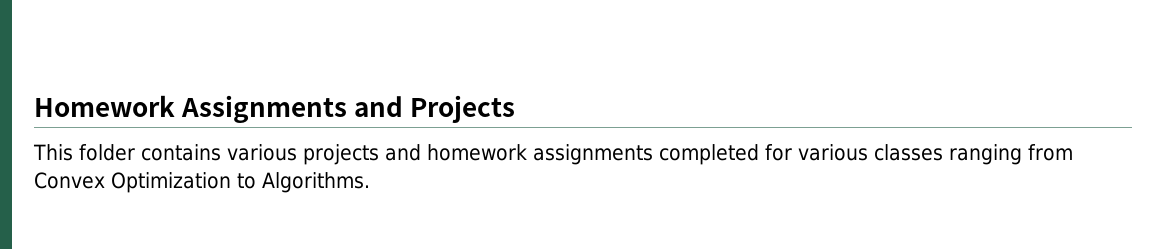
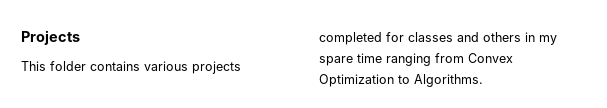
- Homework Assignments and Projects
+ Projects
- This folder contains various projects and homework assignments completed for various classes ranging from Convex Optimization to Algorithms.
+ This folder contains various projects completed for classes and others in my spare time ranging from Convex Optimization to Algorithms.

